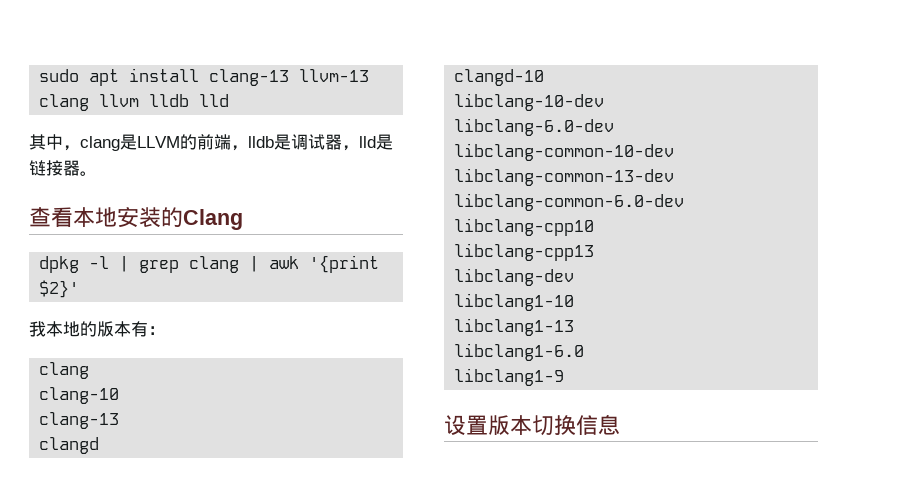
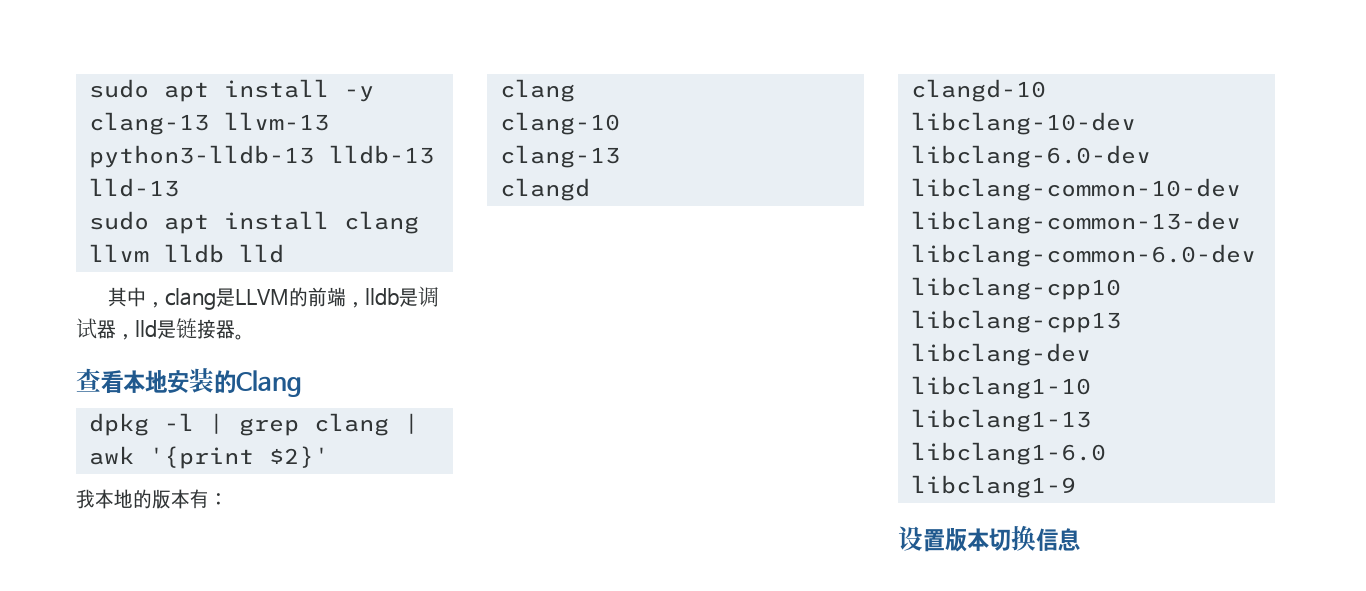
- sudo apt install clang-13 llvm-13 clang llvm lldb lld
+ sudo apt install -y clang-13 llvm-13 python3-lldb-13 lldb-13 lld-13
+ sudo apt install clang llvm lldb lld

